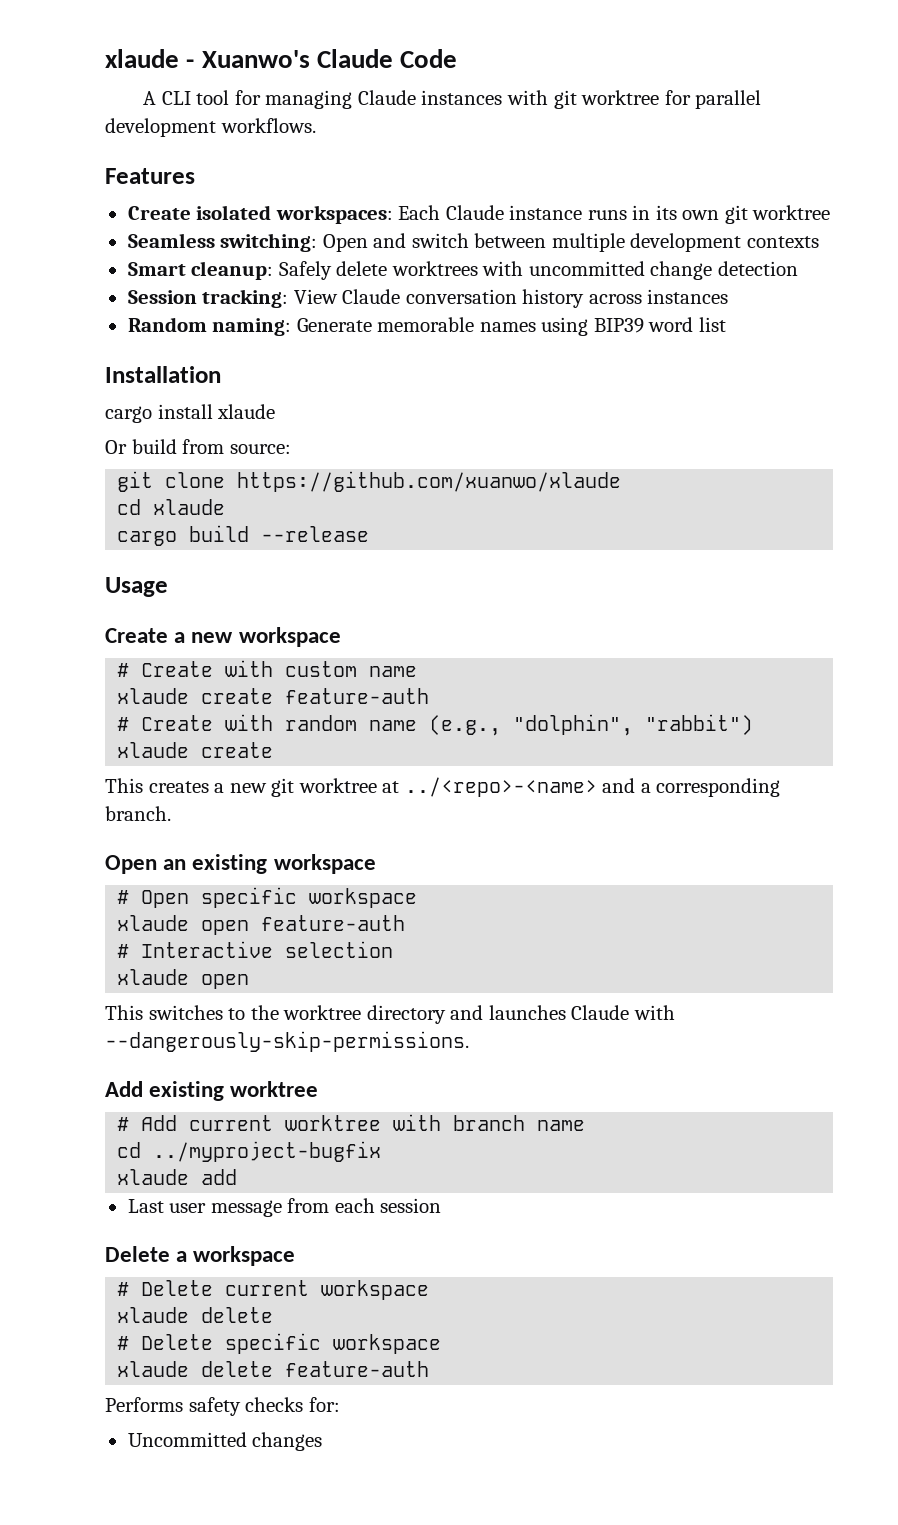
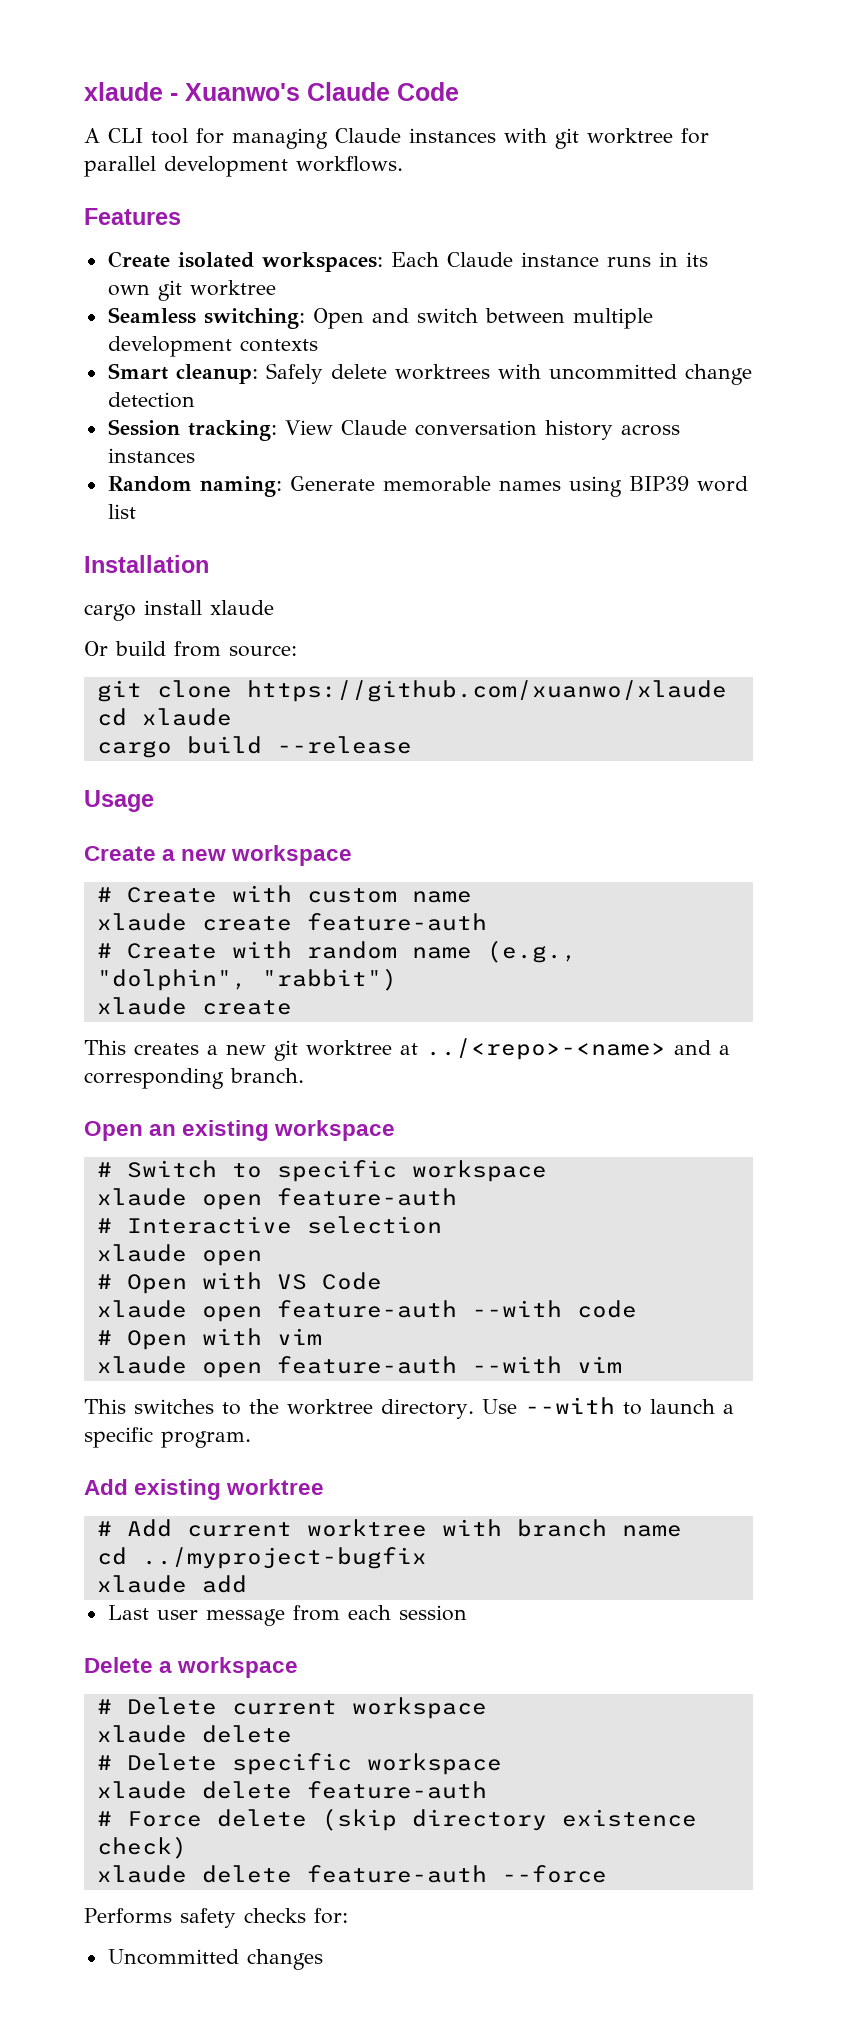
- # Open specific workspace
+ # Switch to specific workspace
+ # Open with VS Code
+ xlaude open feature-auth --with code
+ # Open with vim
+ xlaude open feature-auth --with vim
- This switches to the worktree directory and launches Claude with --dangerously-skip-permissions.
+ This switches to the worktree directory. Use --with to launch a specific program.
+ # Force delete (skip directory existence check)
+ xlaude delete feature-auth --force

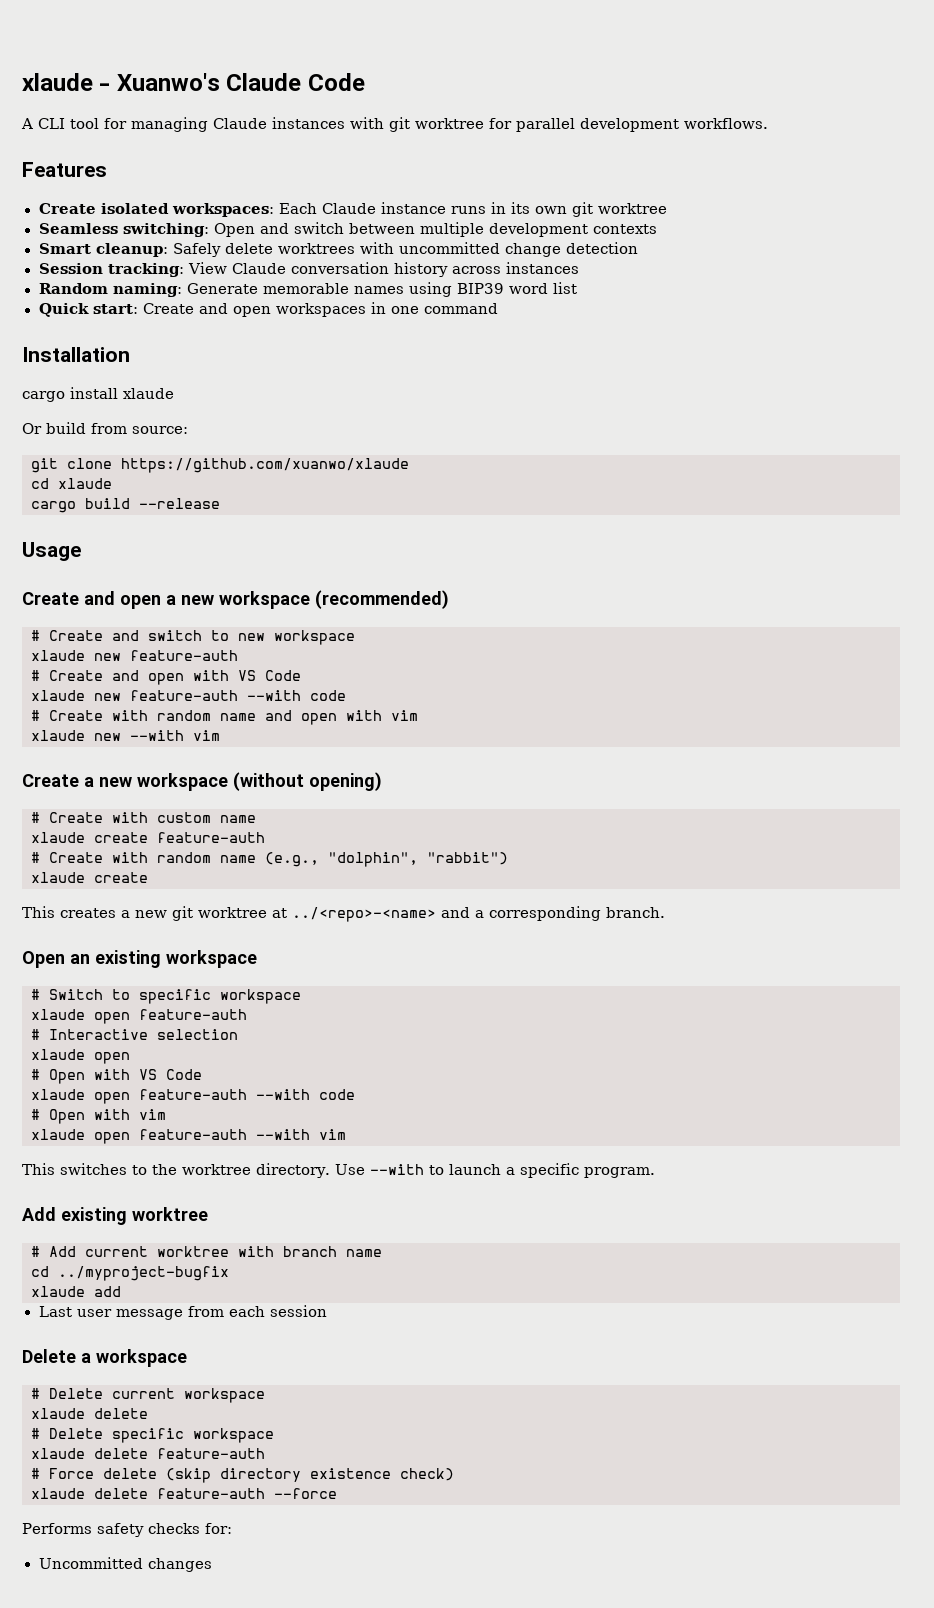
+ Quick start: Create and open workspaces in one command
- Create a new workspace
+ Create and open a new workspace (recommended)
+ # Create and switch to new workspace
+ xlaude new feature-auth
+ # Create and open with VS Code
+ xlaude new feature-auth --with code
+ # Create with random name and open with vim
+ xlaude new --with vim
+ Create a new workspace (without opening)

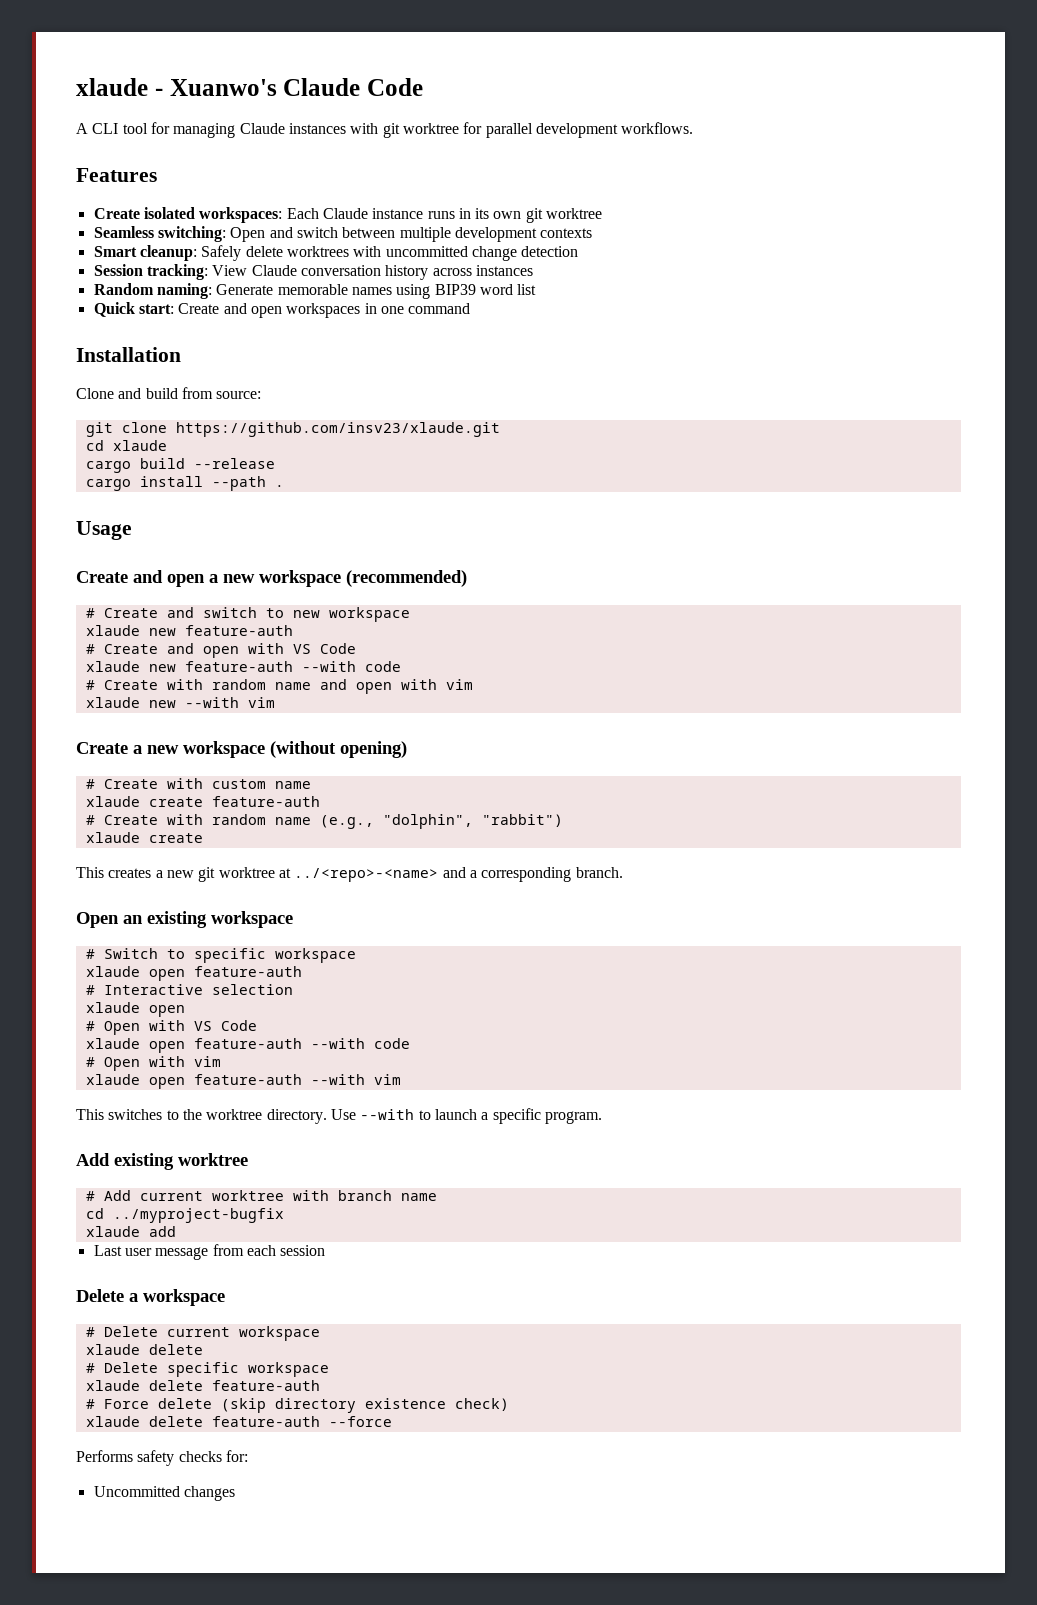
- cargo install xlaude
- Or build from source:
+ Clone and build from source:
- git clone https://github.com/xuanwo/xlaude
+ git clone https://github.com/insv23/xlaude.git
+ cargo install --path .

